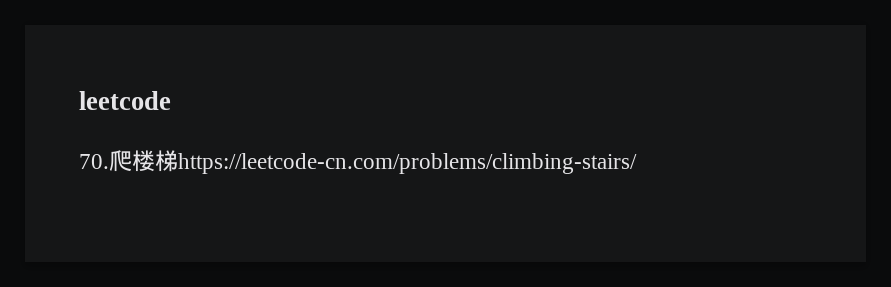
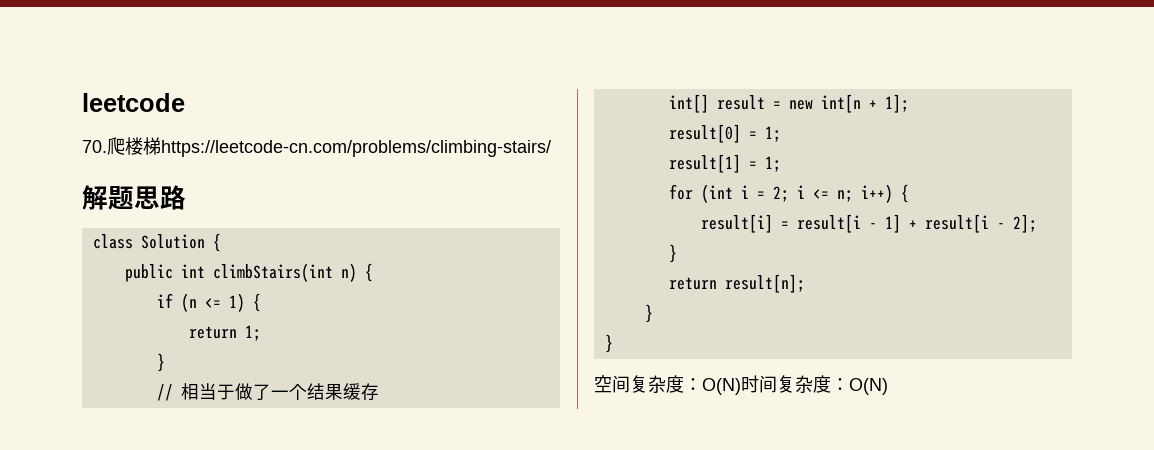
+ 解题思路
+ class Solution {
+ public int climbStairs(int n) {
+ if (n <= 1) {
+ return 1;
+ }
+ // 相当于做了一个结果缓存
+ int[] result = new int[n + 1];
+ result[0] = 1;
+ result[1] = 1;
+ for (int i = 2; i <= n; i++) {
+ result[i] = result[i - 1] + result[i - 2];
+ }
+ return result[n];
+ }
+ }
+ 空间复杂度：O(N)时间复杂度：O(N)

